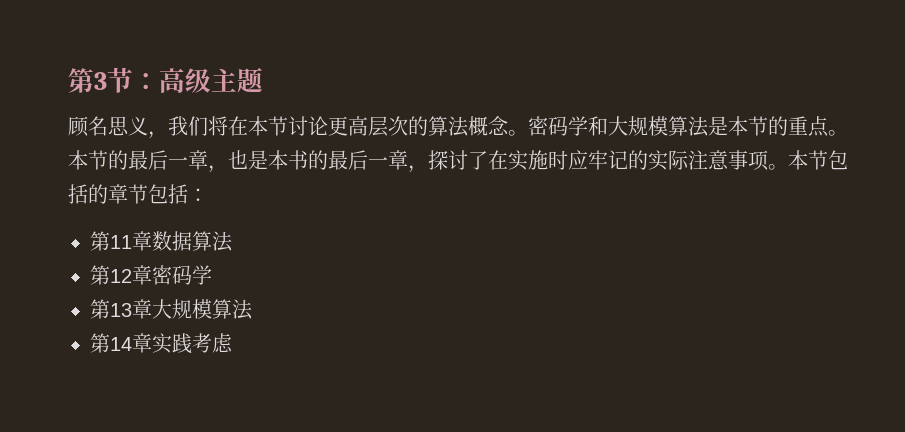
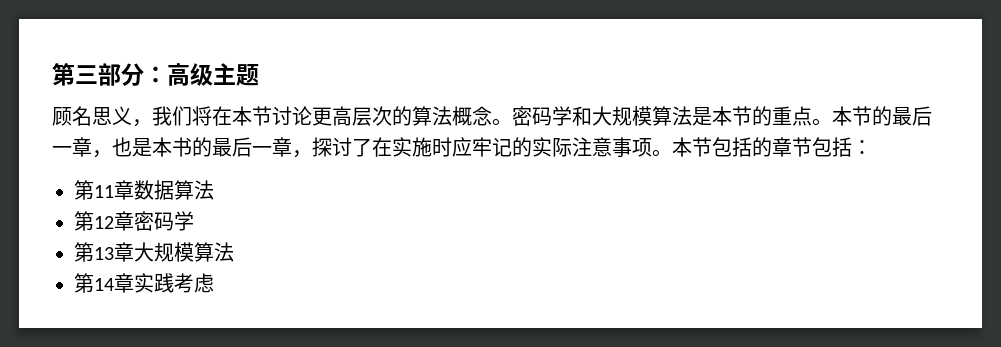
- 第3节：高级主题
+ 第三部分：高级主题

